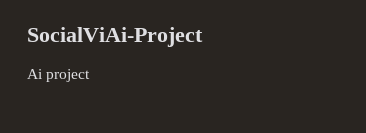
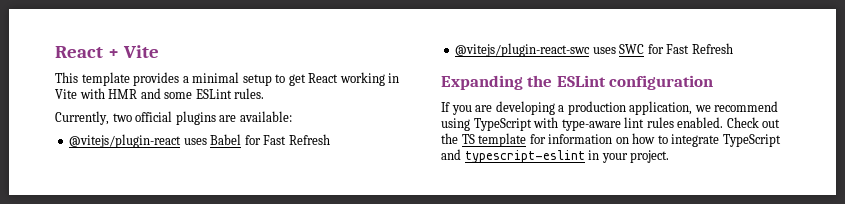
- SocialViAi-Project
- Ai project
+ React + Vite
+ This template provides a minimal setup to get React working in Vite with HMR and some ESLint rules.
+ Currently, two official plugins are available:
+ @vitejs/plugin-react uses Babel for Fast Refresh
+ @vitejs/plugin-react-swc uses SWC for Fast Refresh
+ Expanding the ESLint configuration
+ If you are developing a production application, we recommend using TypeScript with type-aware lint rules enabled. Check out the TS template for information on how to integrate TypeScript and typescript-eslint in your project.

